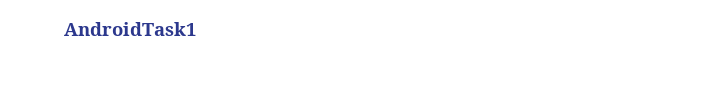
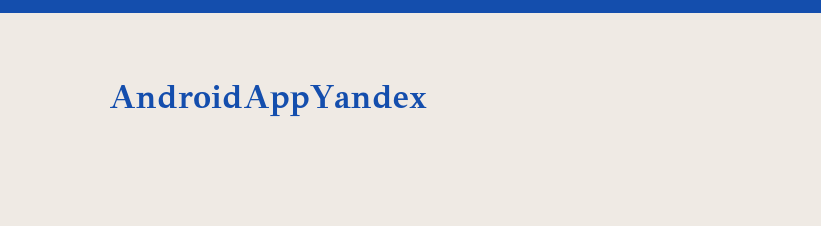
- AndroidTask1
+ AndroidAppYandex

